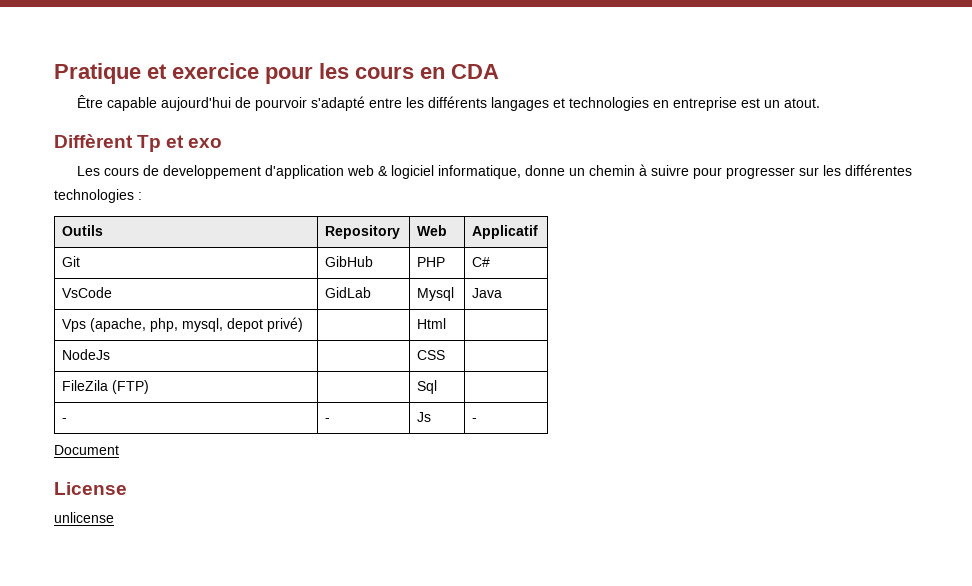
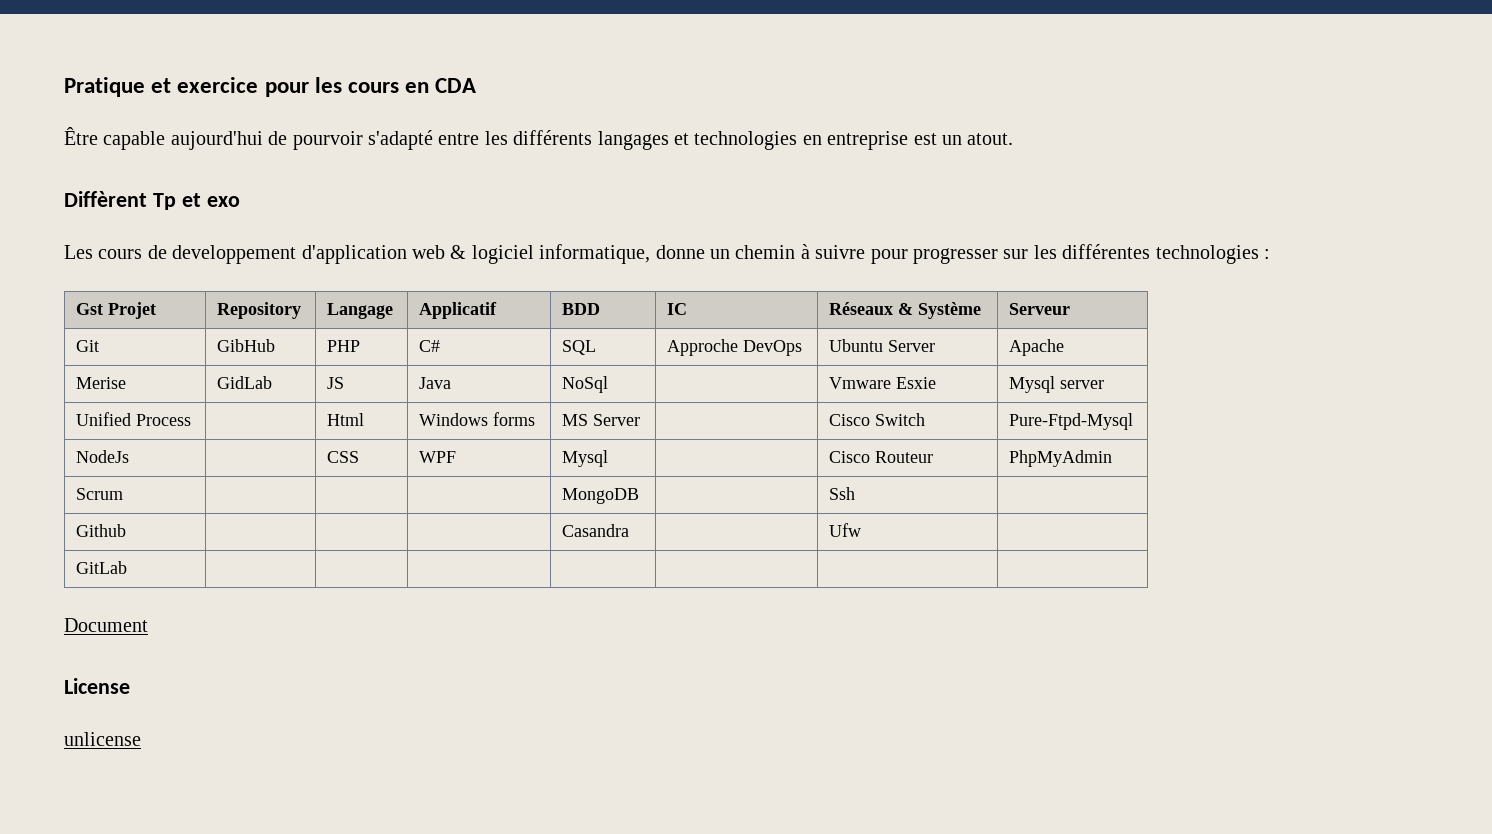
- Outils | Repository | Web | Applicatif
- Git | GibHub | PHP | C#
- VsCode | GidLab | Mysql | Java
- Vps (apache, php, mysql, depot privé) | | Html |
- NodeJs | | CSS |
- FileZila (FTP) | | Sql |
- - | - | Js | -
+ Gst Projet | Repository | Langage | Applicatif | BDD | IC | Réseaux & Système | Serveur
+ Git | GibHub | PHP | C# | SQL | Approche DevOps | Ubuntu Server | Apache
+ Merise | GidLab | JS | Java | NoSql | | Vmware Esxie | Mysql server
+ Unified Process | | Html | Windows forms | MS Server | | Cisco Switch | Pure-Ftpd-Mysql
+ NodeJs | | CSS | WPF | Mysql | | Cisco Routeur | PhpMyAdmin
+ Scrum | | | | MongoDB | | Ssh |
+ Github | | | | Casandra | | Ufw |
+ GitLab | | | | | | |

